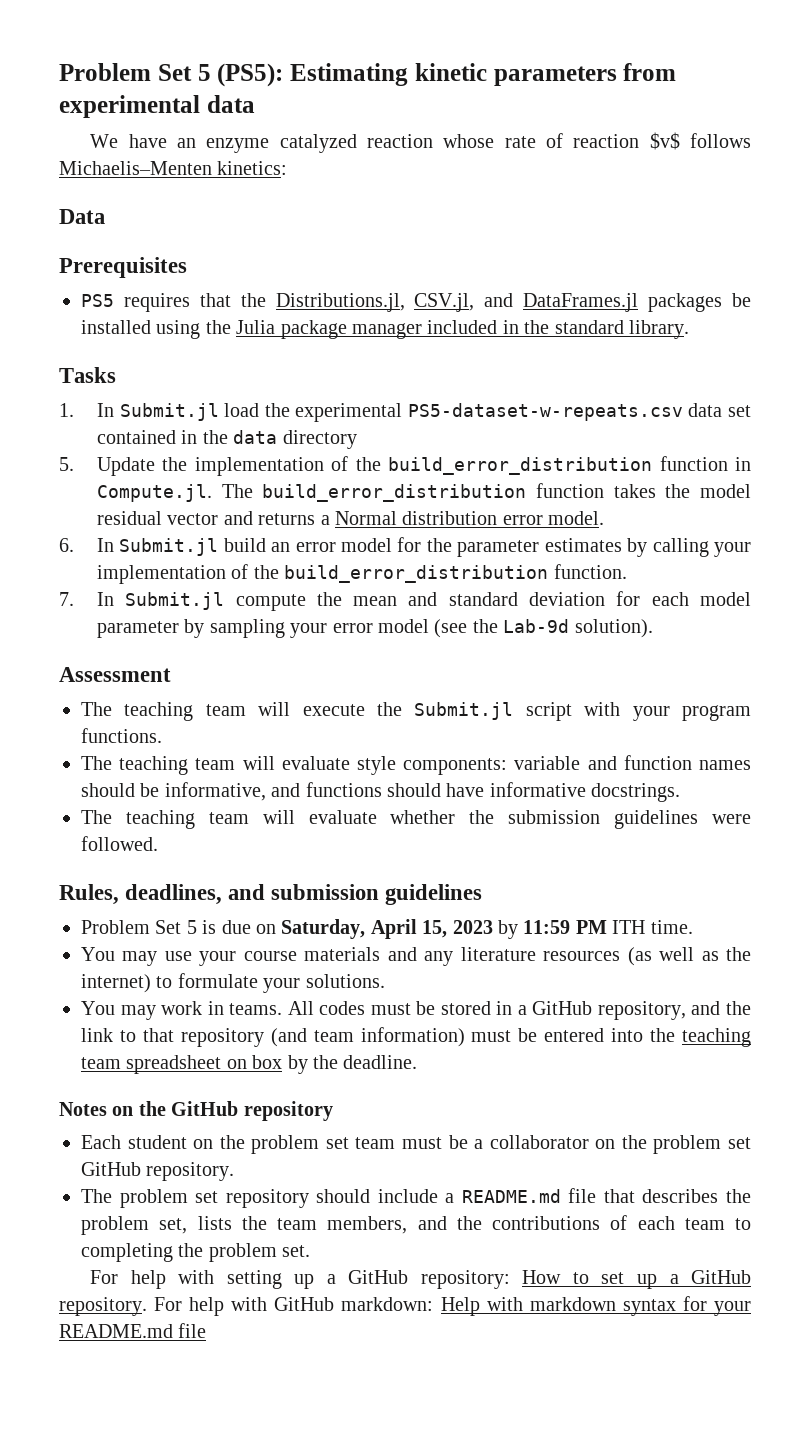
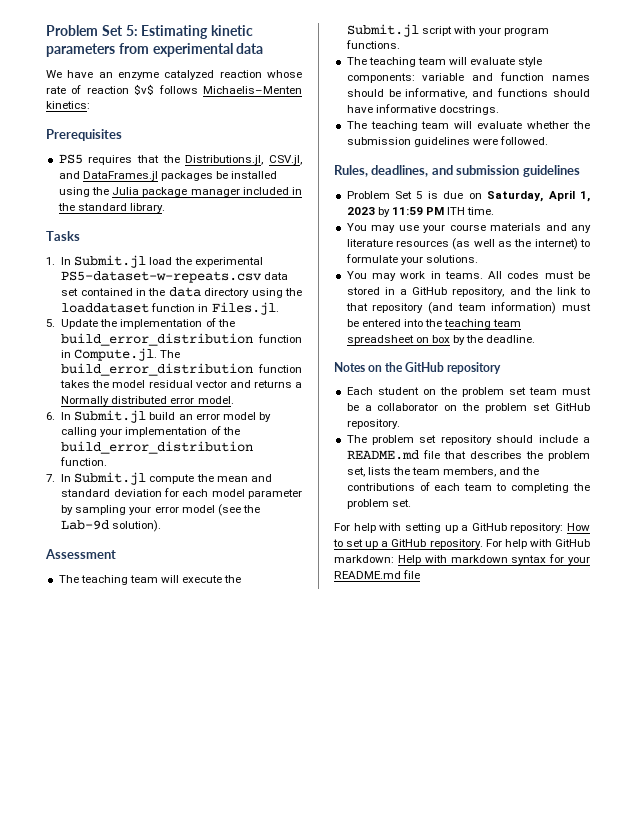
- Problem Set 5 (PS5): Estimating kinetic parameters from experimental data
+ Problem Set 5: Estimating kinetic parameters from experimental data
- Data
- 1. In Submit.jl load the experimental PS5-dataset-w-repeats.csv data set contained in the data directory
+ 1. In Submit.jl load the experimental PS5-dataset-w-repeats.csv data set contained in the data directory using the loaddataset function in Files.jl.
- 5. Update the implementation of the build_error_distribution function in Compute.jl. The build_error_distribution function takes the model residual vector and returns a Normal distribution error model.
+ 5. Update the implementation of the build_error_distribution function in Compute.jl. The build_error_distribution function takes the model residual vector and returns a Normally distributed error model.
- 6. In Submit.jl build an error model for the parameter estimates by calling your implementation of the build_error_distribution function.
+ 6. In Submit.jl build an error model by calling your implementation of the build_error_distribution function.
- Problem Set 5 is due on Saturday, April 15, 2023 by 11:59 PM ITH time.
+ Problem Set 5 is due on Saturday, April 1, 2023 by 11:59 PM ITH time.

